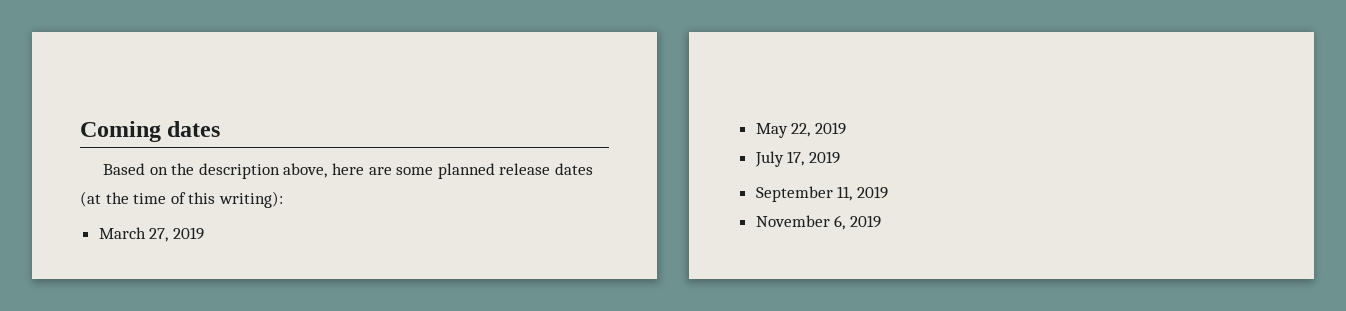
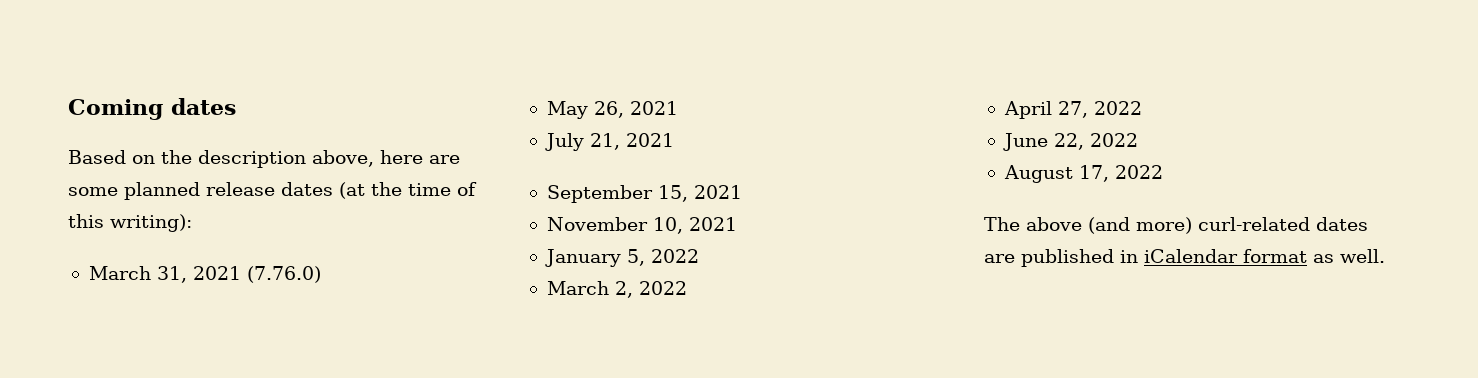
- March 27, 2019
+ March 31, 2021 (7.76.0)
- May 22, 2019
+ May 26, 2021
- July 17, 2019
+ July 21, 2021
- September 11, 2019
+ September 15, 2021
- November 6, 2019
+ November 10, 2021
+ January 5, 2022
+ March 2, 2022
+ April 27, 2022
+ June 22, 2022
+ August 17, 2022
+ The above (and more) curl-related dates are published in iCalendar format as well.

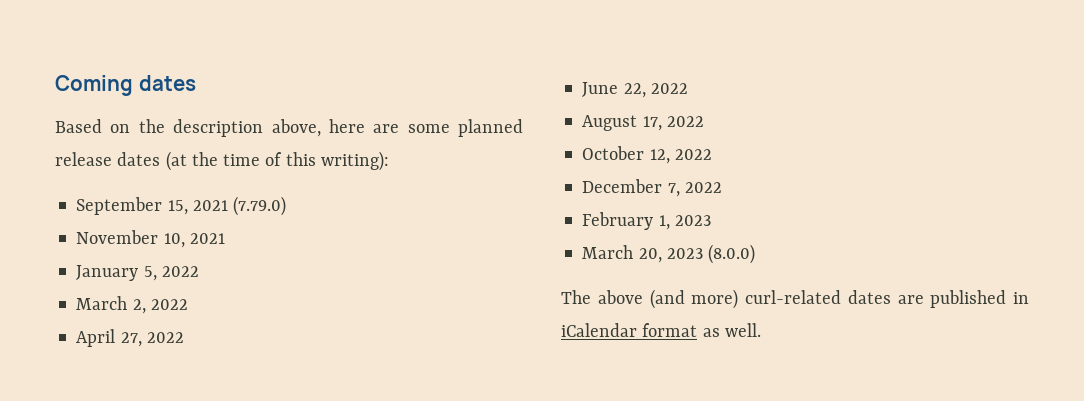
- March 31, 2021 (7.76.0)
- May 26, 2021
- July 21, 2021
- September 15, 2021
+ September 15, 2021 (7.79.0)
+ October 12, 2022
+ December 7, 2022
+ February 1, 2023
+ March 20, 2023 (8.0.0)

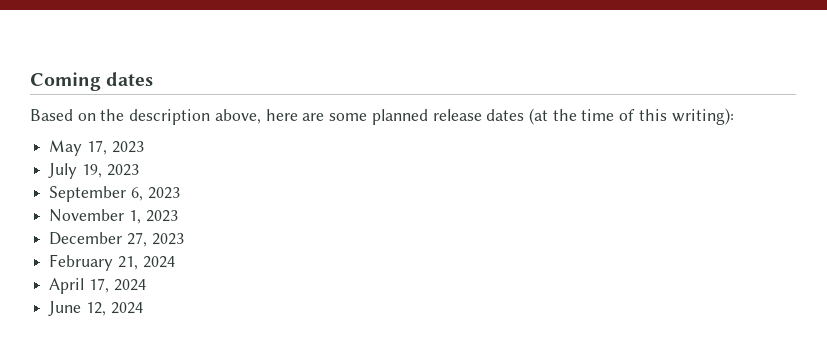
- September 15, 2021 (7.79.0)
- November 10, 2021
- January 5, 2022
- March 2, 2022
- April 27, 2022
- June 22, 2022
- August 17, 2022
- October 12, 2022
- December 7, 2022
- February 1, 2023
+ May 17, 2023
+ July 19, 2023
+ September 6, 2023
+ November 1, 2023
- March 20, 2023 (8.0.0)
- The above (and more) curl-related dates are published in iCalendar format as well.
+ December 27, 2023
+ February 21, 2024
+ April 17, 2024
+ June 12, 2024

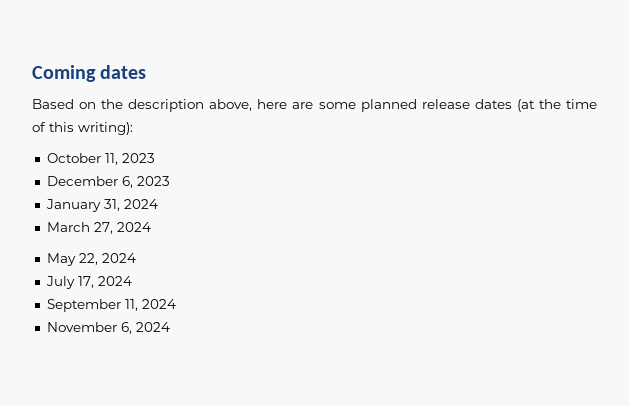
- May 17, 2023
- July 19, 2023
- September 6, 2023
- November 1, 2023
- December 27, 2023
- February 21, 2024
- April 17, 2024
+ October 11, 2023
+ December 6, 2023
+ January 31, 2024
+ March 27, 2024
+ May 22, 2024
+ July 17, 2024
- June 12, 2024
+ September 11, 2024
+ November 6, 2024

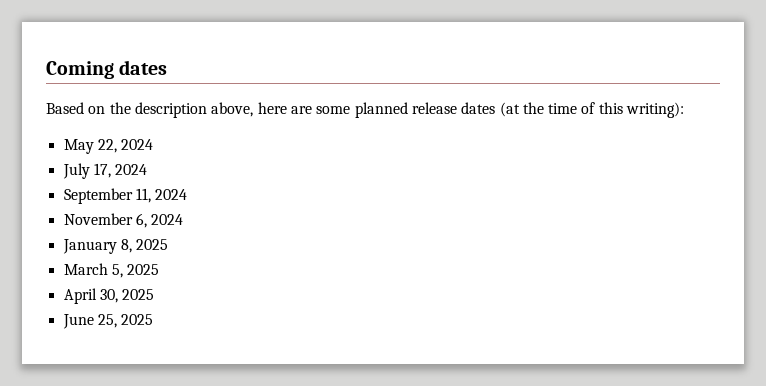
- October 11, 2023
- December 6, 2023
- January 31, 2024
- March 27, 2024
+ January 8, 2025
+ March 5, 2025
+ April 30, 2025
+ June 25, 2025

